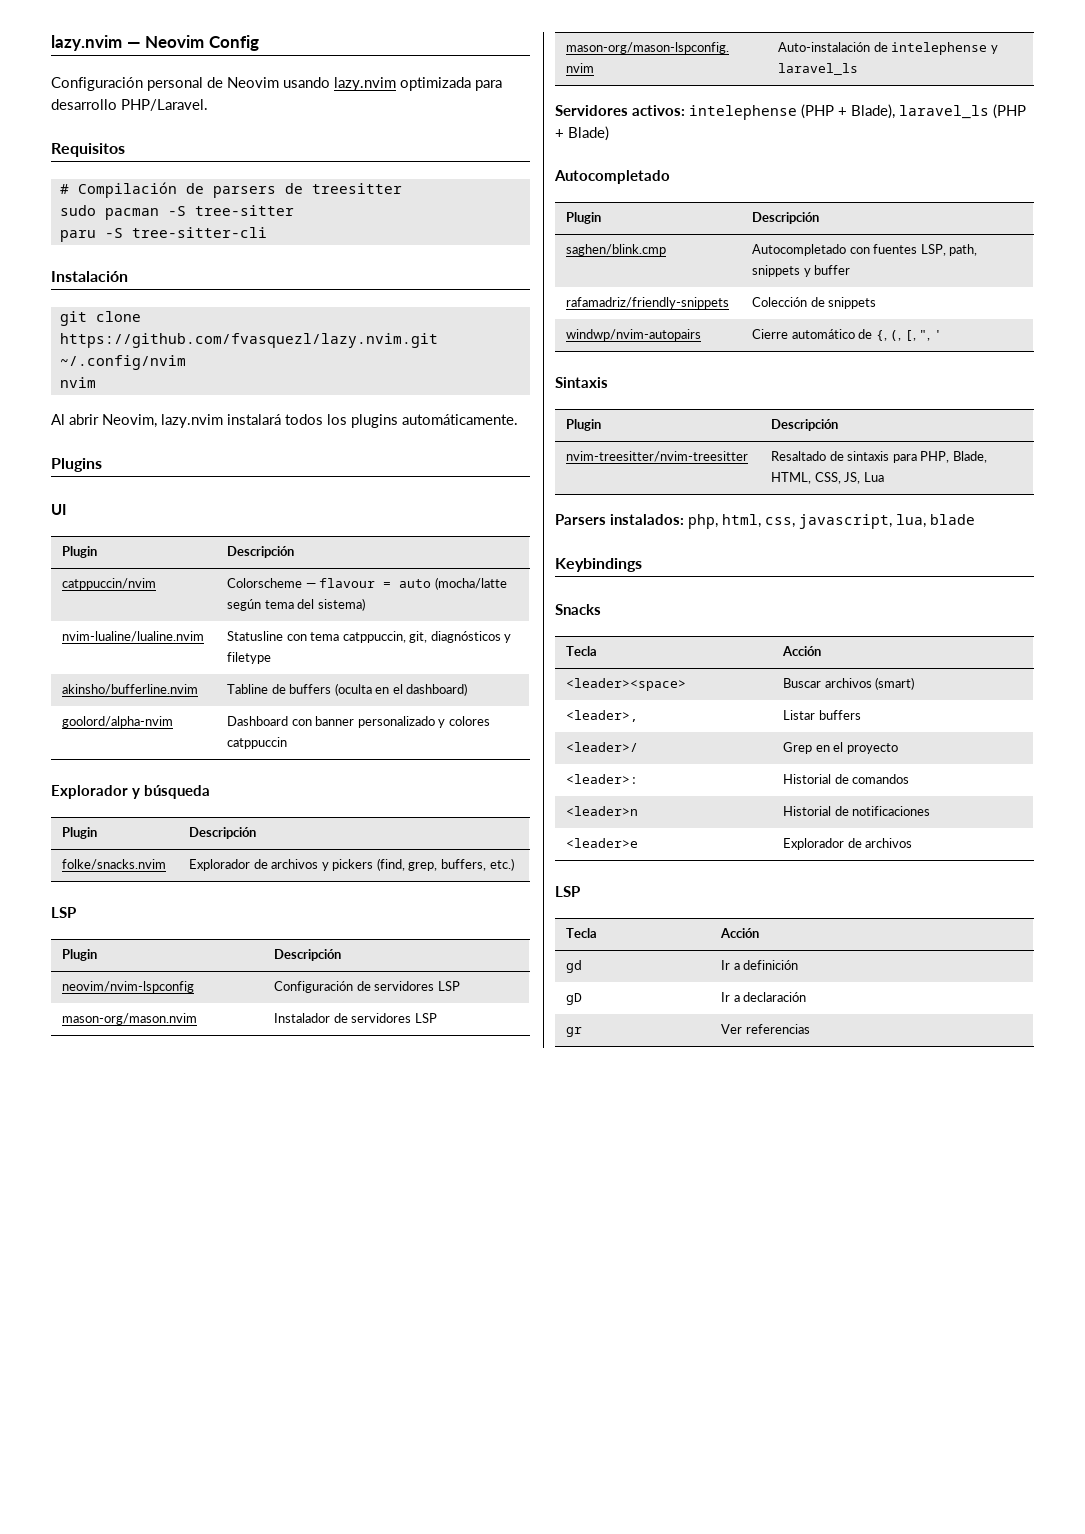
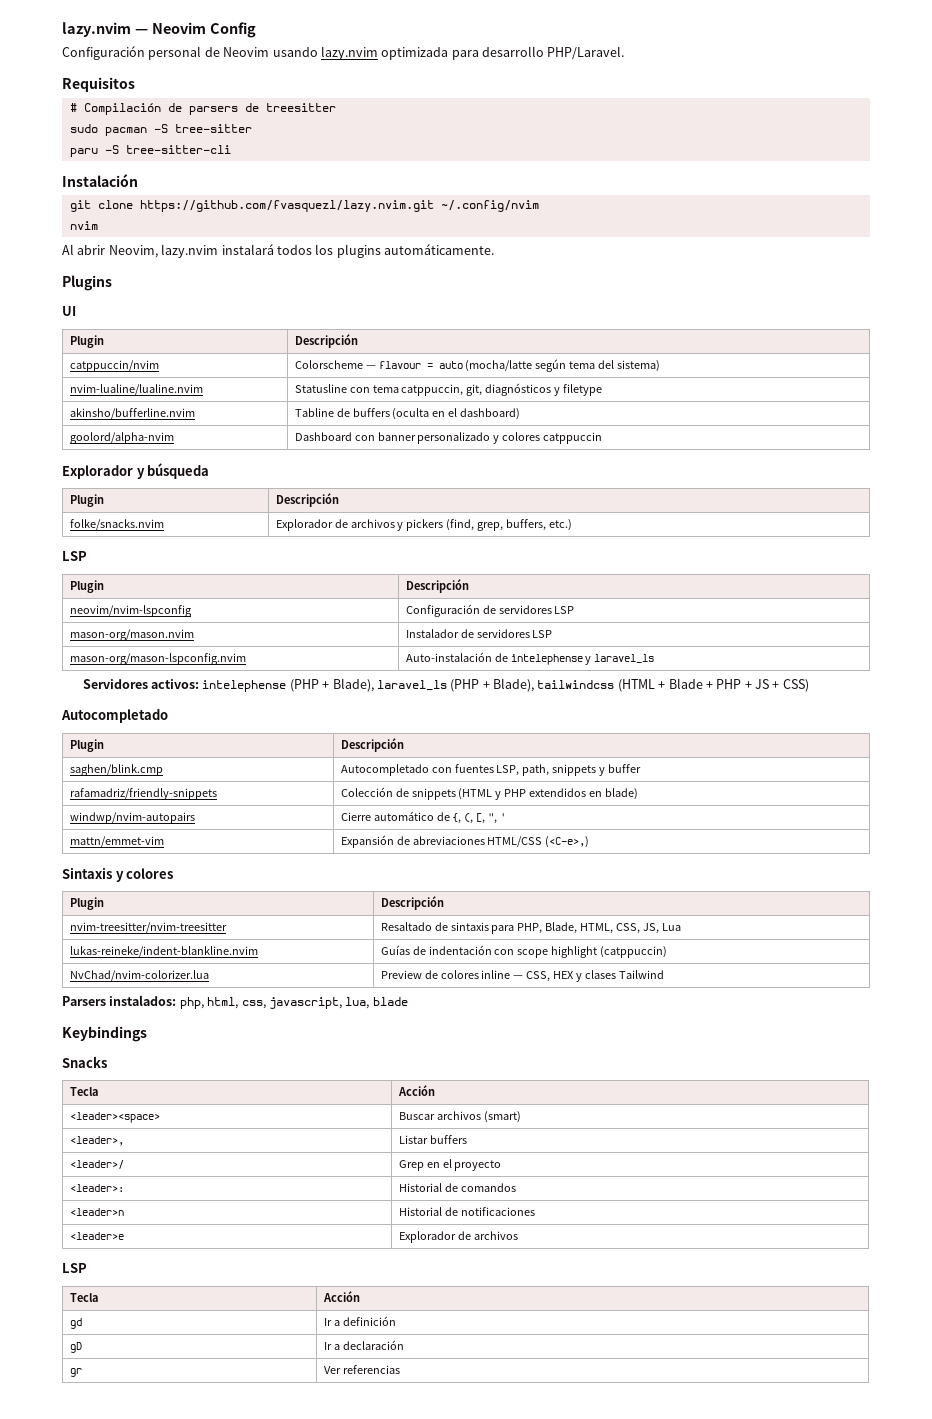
- Servidores activos: intelephense (PHP + Blade), laravel_ls (PHP + Blade)
+ Servidores activos: intelephense (PHP + Blade), laravel_ls (PHP + Blade), tailwindcss (HTML + Blade + PHP + JS + CSS)
- rafamadriz/friendly-snippets | Colección de snippets
+ rafamadriz/friendly-snippets | Colección de snippets (HTML y PHP extendidos en blade)
+ mattn/emmet-vim | Expansión de abreviaciones HTML/CSS (<C-e>,)
- Sintaxis
+ Sintaxis y colores
+ lukas-reineke/indent-blankline.nvim | Guías de indentación con scope highlight (catppuccin)
+ NvChad/nvim-colorizer.lua | Preview de colores inline — CSS, HEX y clases Tailwind

